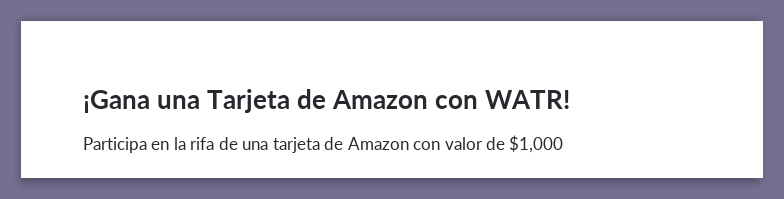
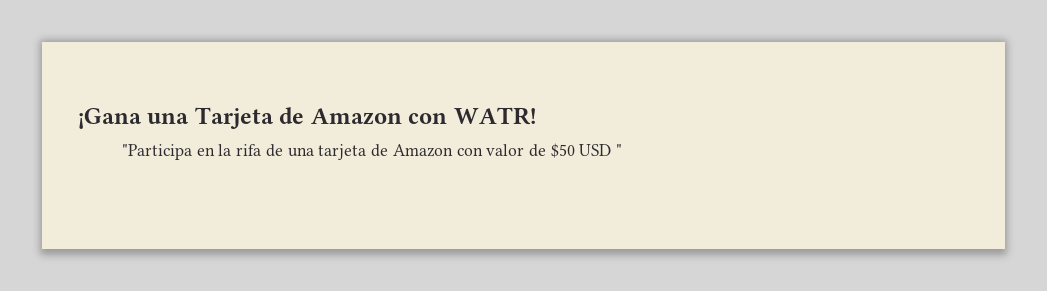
- Participa en la rifa de una tarjeta de Amazon con valor de $1,000
+ "Participa en la rifa de una tarjeta de Amazon con valor de $50 USD "

